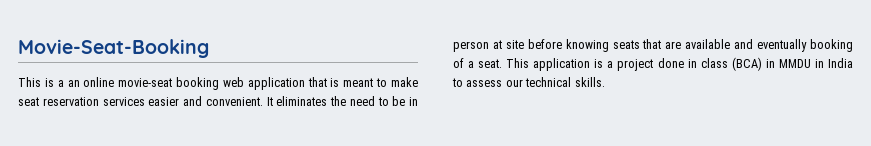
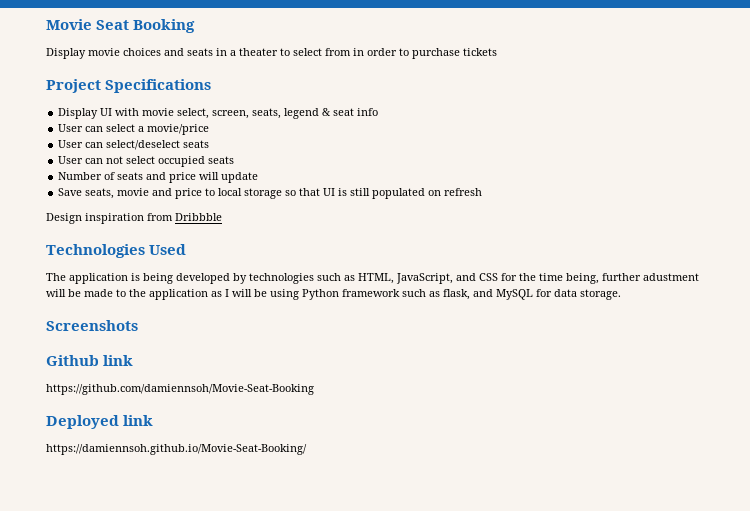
- Movie-Seat-Booking
- This is a an online movie-seat booking web application that is meant to make seat reservation services easier and convenient. It eliminates the need to be in person at site before knowing seats that are available and eventually booking of a seat. This application is a project done in class (BCA) in MMDU in India to assess our technical skills.
+ Movie Seat Booking
+ Display movie choices and seats in a theater to select from in order to purchase tickets
+ Project Specifications
+ Display UI with movie select, screen, seats, legend & seat info
+ User can select a movie/price
+ User can select/deselect seats
+ User can not select occupied seats
+ Number of seats and price will update
+ Save seats, movie and price to local storage so that UI is still populated on refresh
+ Design inspiration from Dribbble
+ Technologies Used
+ The application is being developed by technologies such as HTML, JavaScript, and CSS for the time being, further adustment will be made to the application as I will be using Python framework such as flask, and MySQL for data storage.
+ Screenshots
+ Github link
+ https://github.com/damiennsoh/Movie-Seat-Booking
+ Deployed link
+ https://damiennsoh.github.io/Movie-Seat-Booking/

